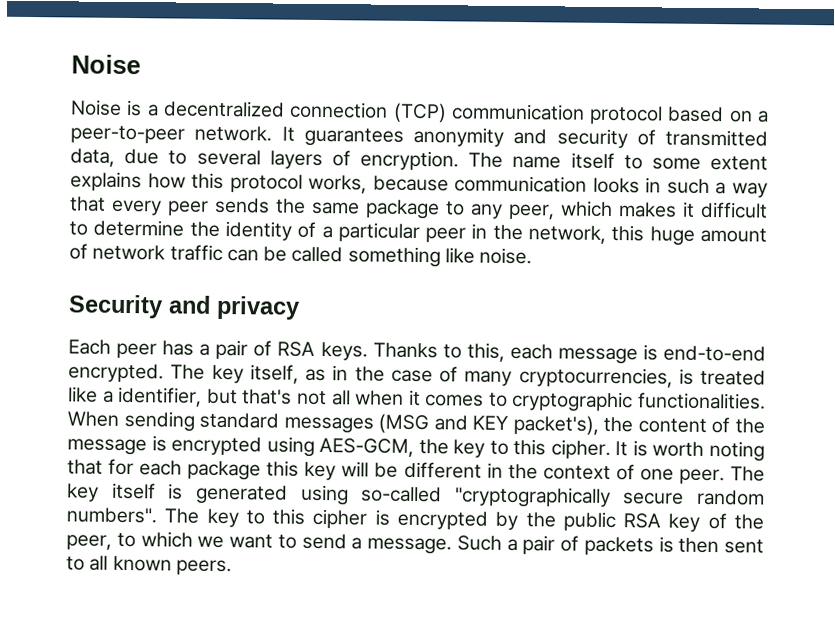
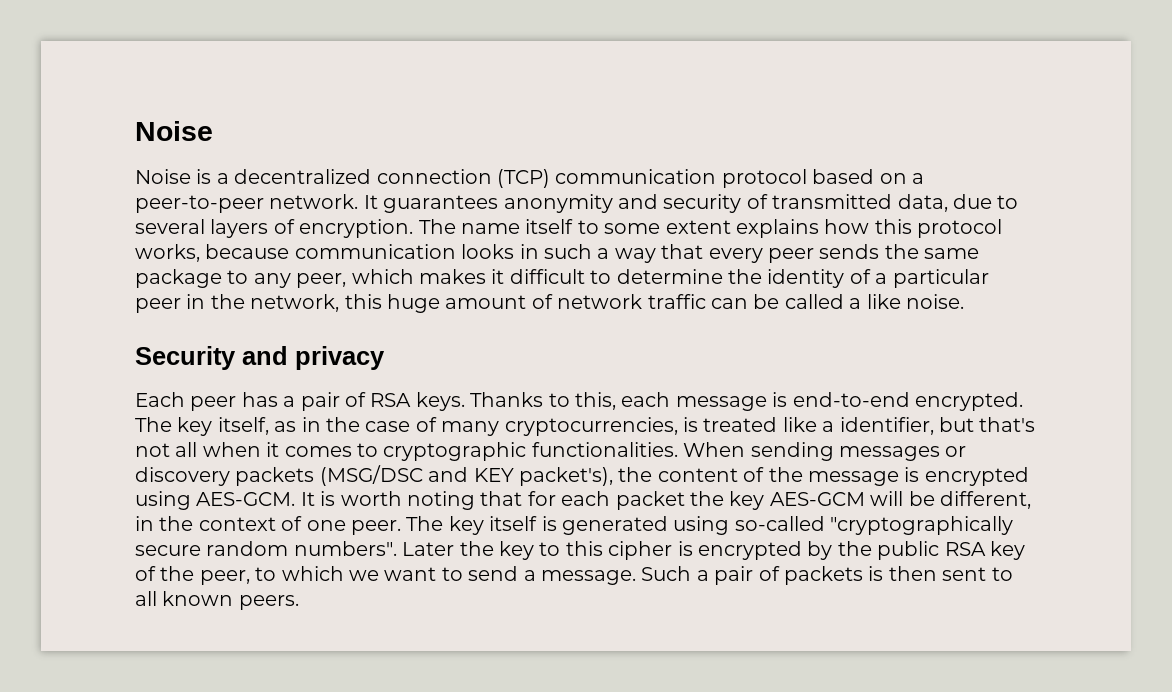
- The name itself to some extent explains how this protocol works, because communication looks in such a way that every peer sends the same package to any peer, which makes it difficult to determine the identity of a particular peer in the network, this huge amount of network traffic can be called something like noise.
+ The name itself to some extent explains how this protocol works, because communication looks in such a way that every peer sends the same package to any peer, which makes it difficult to determine the identity of a particular peer in the network, this huge amount of network traffic can be called a like noise.
- When sending standard messages (MSG and KEY packet's), the content of the message is encrypted using AES-GCM, the key to this cipher.
+ When sending messages or discovery packets (MSG/DSC and KEY packet's), the content of the message is encrypted using AES-GCM.
- It is worth noting that for each package this key will be different in the context of one peer.
+ It is worth noting that for each packet the key AES-GCM will be different, in the context of one peer.
- The key to this cipher is encrypted by the public RSA key of the peer, to which we want to send a message.
+ Later the key to this cipher is encrypted by the public RSA key of the peer, to which we want to send a message.

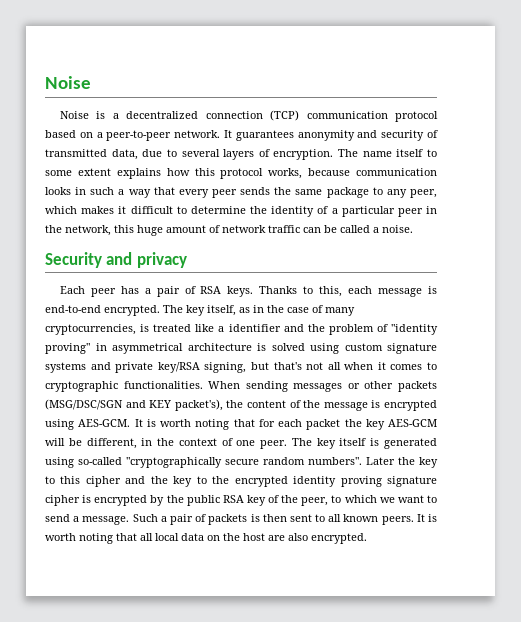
- The name itself to some extent explains how this protocol works, because communication looks in such a way that every peer sends the same package to any peer, which makes it difficult to determine the identity of a particular peer in the network, this huge amount of network traffic can be called a like noise.
+ The name itself to some extent explains how this protocol works, because communication looks in such a way that every peer sends the same package to any peer, which makes it difficult to determine the identity of a particular peer in the network, this huge amount of network traffic can be called a noise.
- The key itself, as in the case of many cryptocurrencies, is treated like a identifier, but that's not all when it comes to cryptographic functionalities.
+ The key itself, as in the case of many cryptocurrencies, is treated like a identifier and the problem of "identity proving" in asymmetrical architecture is solved using custom signature systems and private key/RSA signing, but that's not all when it comes to cryptographic functionalities.
- When sending messages or discovery packets (MSG/DSC and KEY packet's), the content of the message is encrypted using AES-GCM.
+ When sending messages or other packets (MSG/DSC/SGN and KEY packet's), the content of the message is encrypted using AES-GCM.
- Later the key to this cipher is encrypted by the public RSA key of the peer, to which we want to send a message.
+ Later the key to this cipher and the key to the encrypted identity proving signature cipher is encrypted by the public RSA key of the peer, to which we want to send a message.
+ It is worth noting that all local data on the host are also encrypted.

